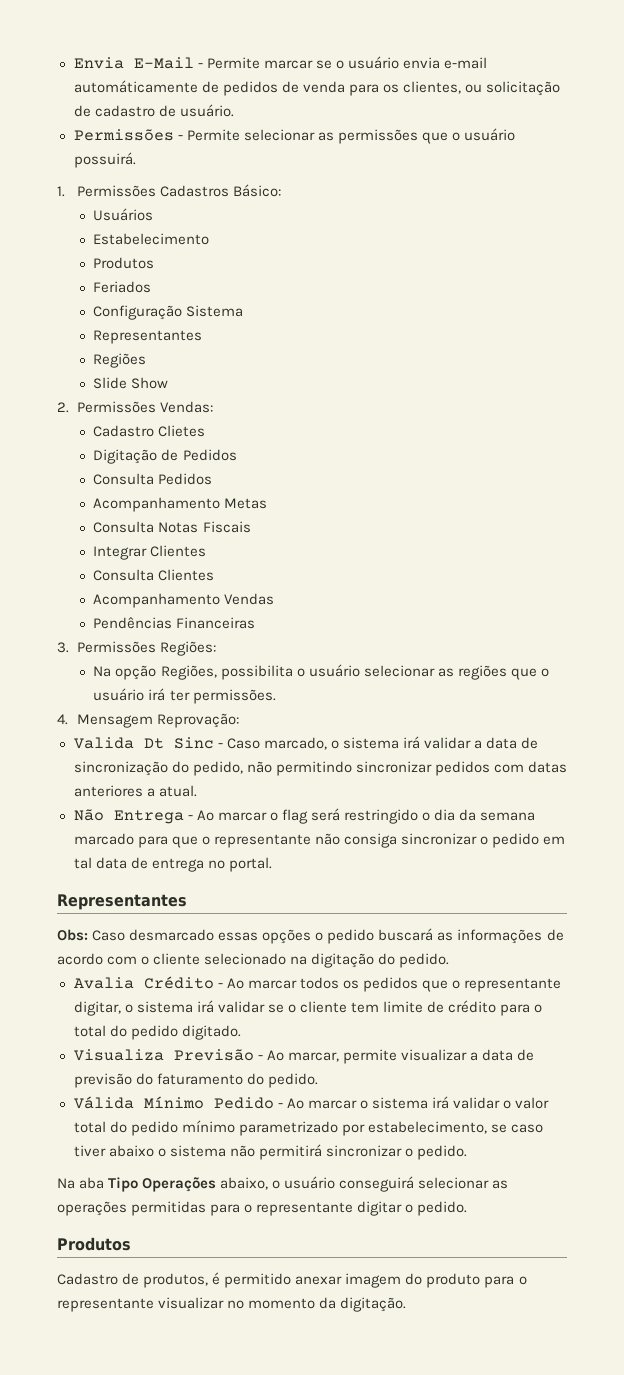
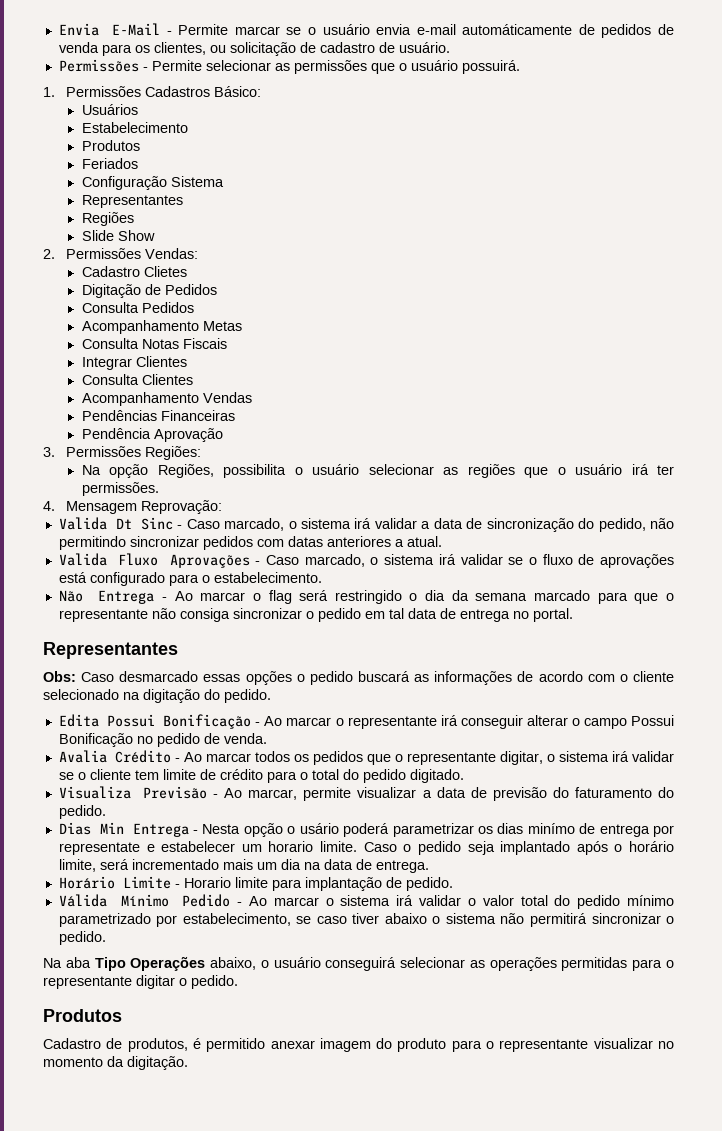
+ Pendência Aprovação
+ Valida Fluxo Aprovações - Caso marcado, o sistema irá validar se o fluxo de aprovações está configurado para o estabelecimento.
+ Edita Possui Bonificação - Ao marcar o representante irá conseguir alterar o campo Possui Bonificação no pedido de venda.
+ Dias Min Entrega - Nesta opção o usário poderá parametrizar os dias minímo de entrega por representate e estabelecer um horario limite. Caso o pedido seja implantado após o horário limite, será incrementado mais um dia na data de entrega.
+ Horário Limite - Horario limite para implantação de pedido.

